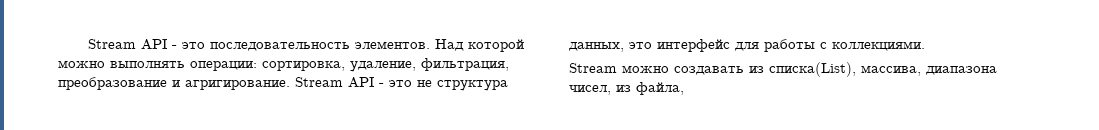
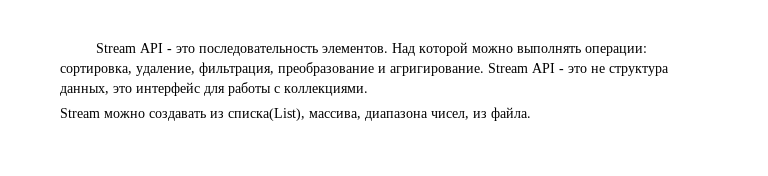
- Stream можно создавать из списка(List), массива, диапазона чисел, из файла,
+ Stream можно создавать из списка(List), массива, диапазона чисел, из файла.

